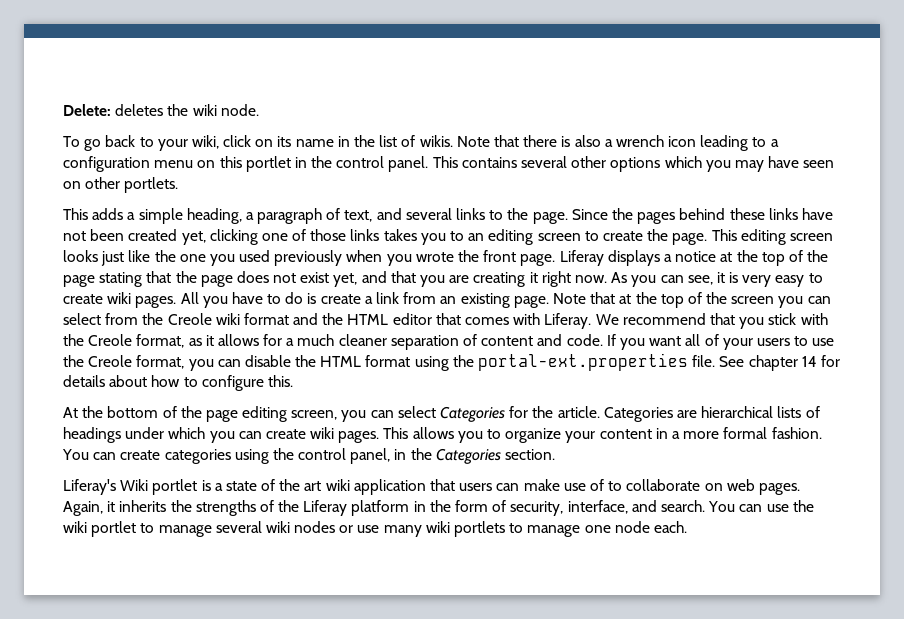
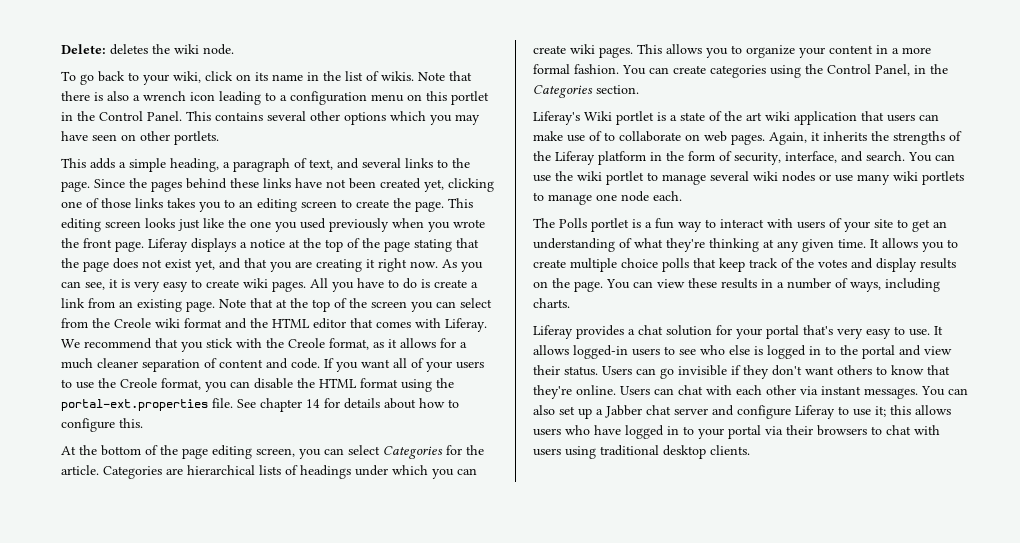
- Note that there is also a wrench icon leading to a configuration menu on this portlet in the control panel.
+ Note that there is also a wrench icon leading to a configuration menu on this portlet in the Control Panel.
- You can create categories using the control panel, in the Categories section.
+ You can create categories using the Control Panel, in the Categories section.
+ The Polls portlet is a fun way to interact with users of your site to get an understanding of what they're thinking at any given time. It allows you to create multiple choice polls that keep track of the votes and display results on the page. You can view these results in a number of ways, including charts.
+ Liferay provides a chat solution for your portal that's very easy to use. It allows logged-in users to see who else is logged in to the portal and view their status. Users can go invisible if they don't want others to know that they're online. Users can chat with each other via instant messages. You can also set up a Jabber chat server and configure Liferay to use it; this allows users who have logged in to your portal via their browsers to chat with users using traditional desktop clients.

